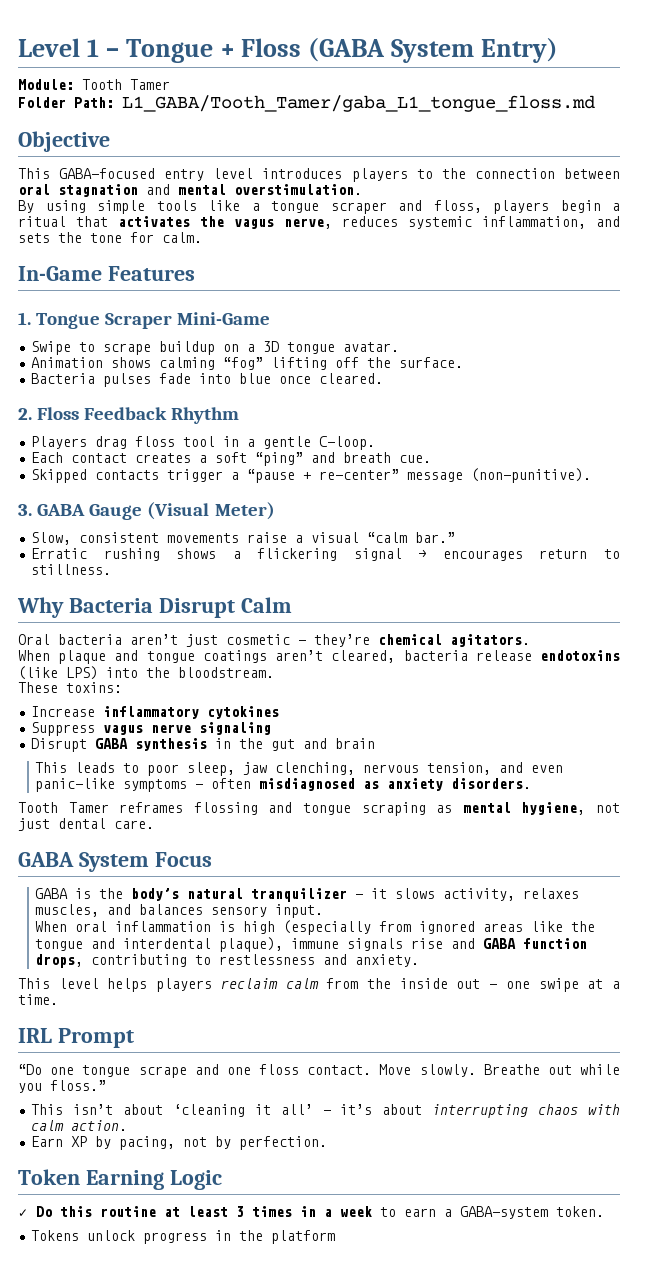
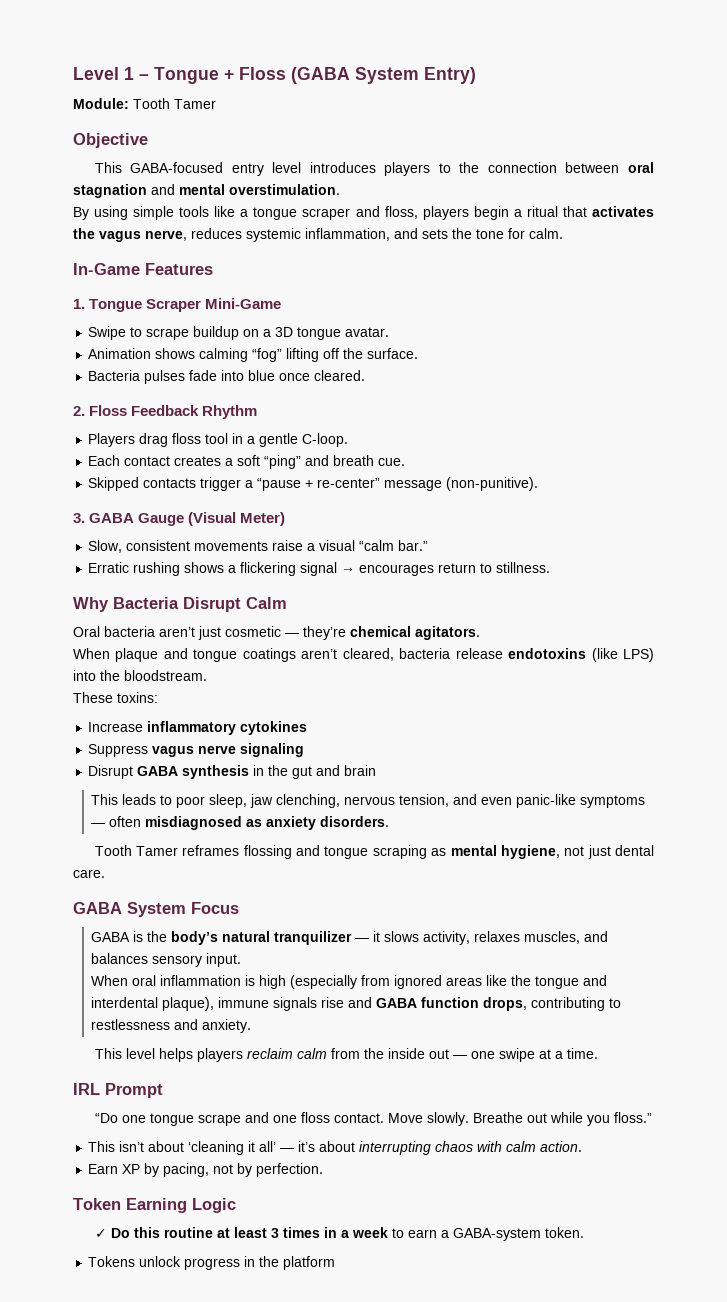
- Folder Path: L1_GABA/Tooth_Tamer/gaba_L1_tongue_floss.md

